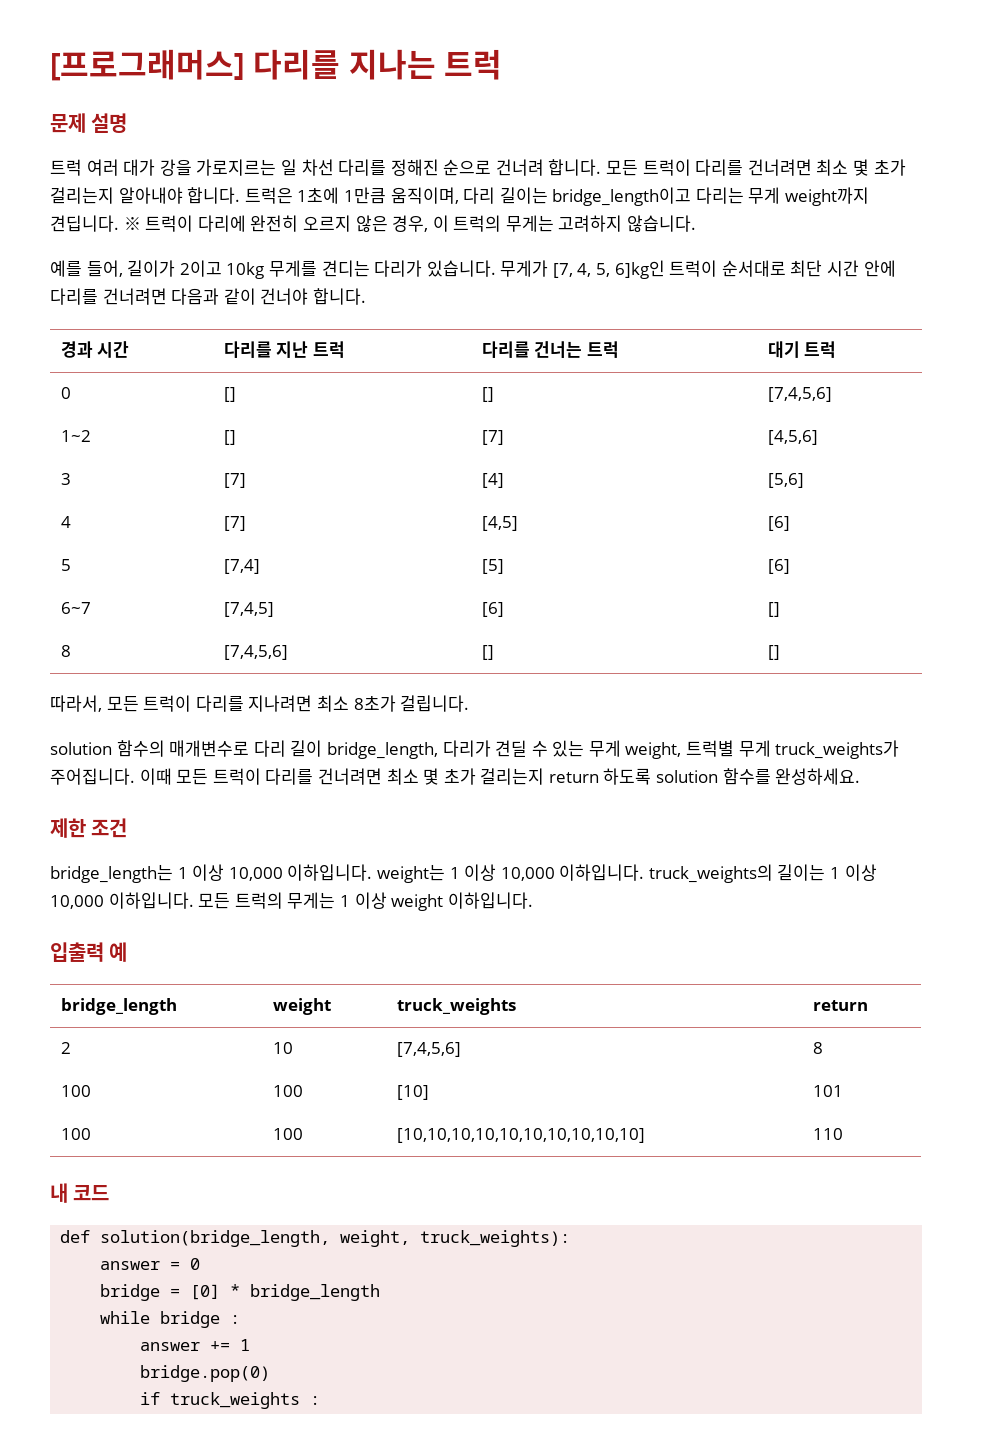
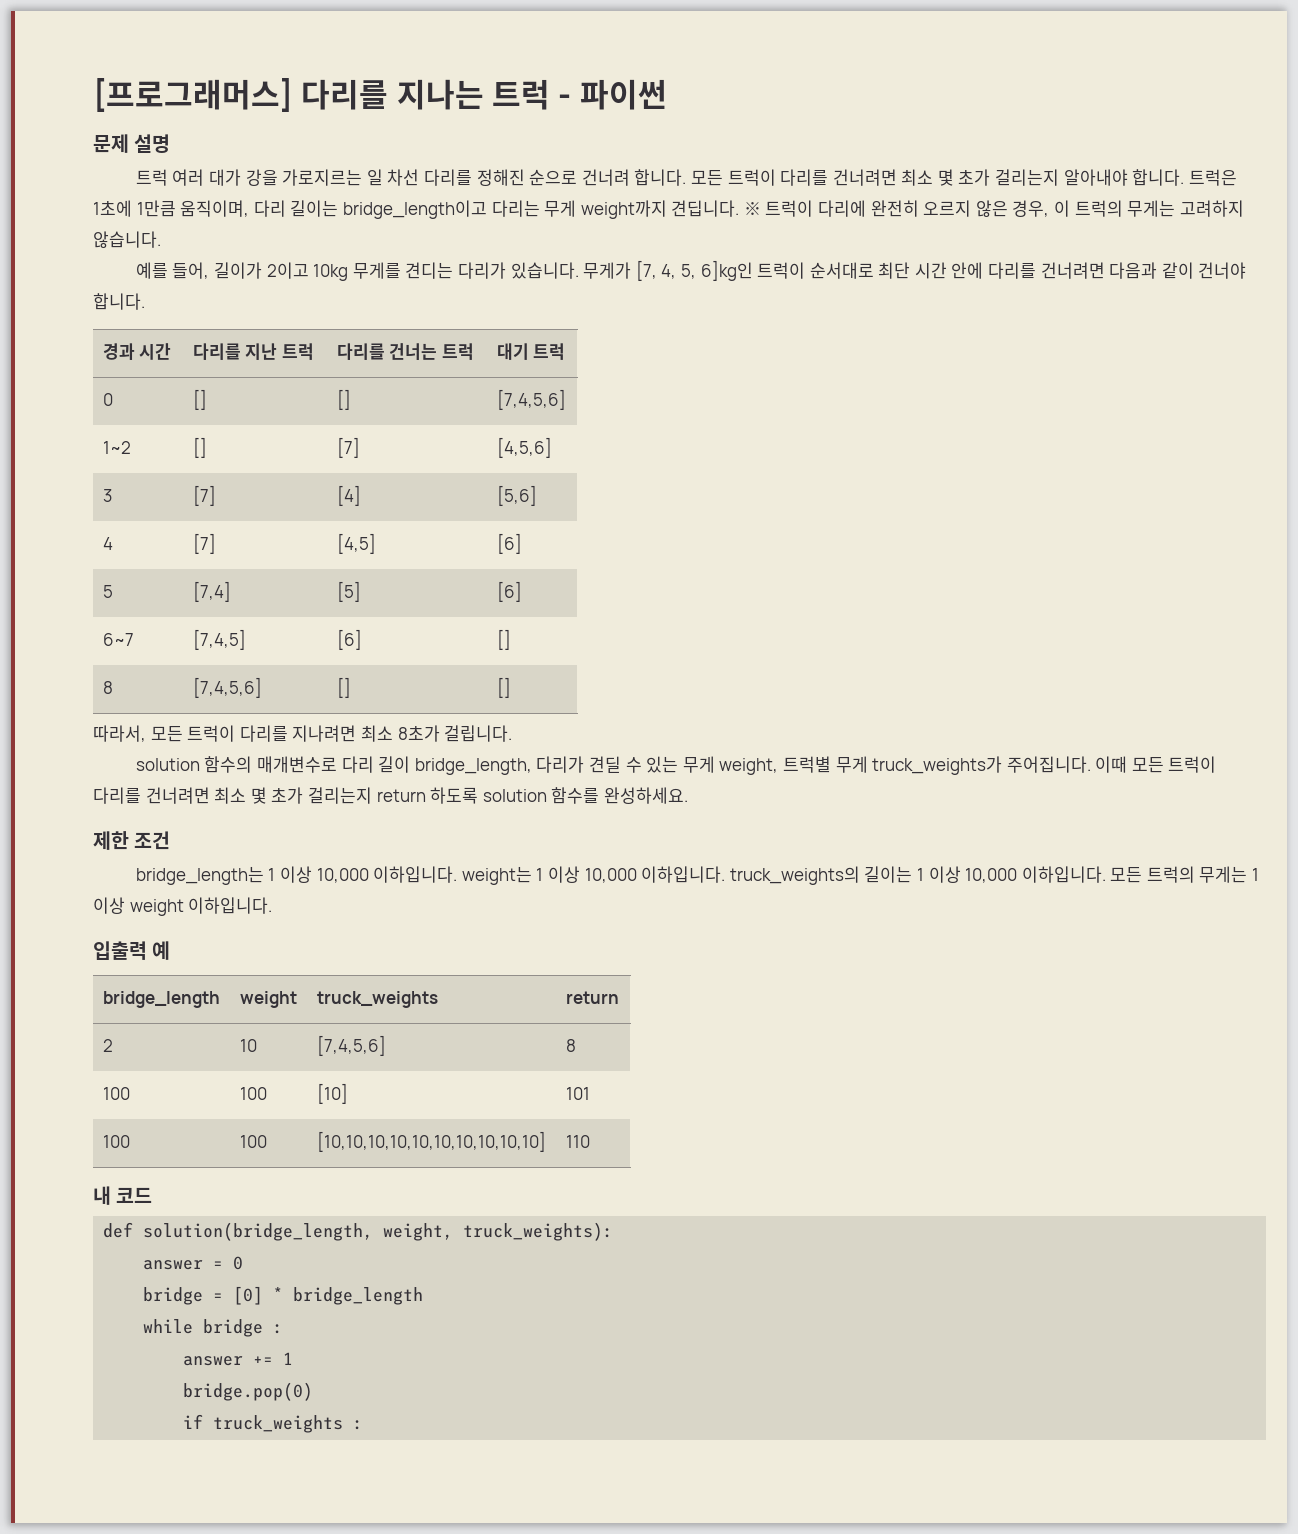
- [프로그래머스] 다리를 지나는 트럭
+ [프로그래머스] 다리를 지나는 트럭 - 파이썬

